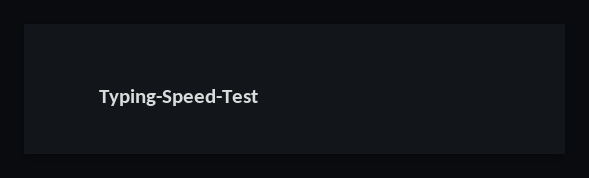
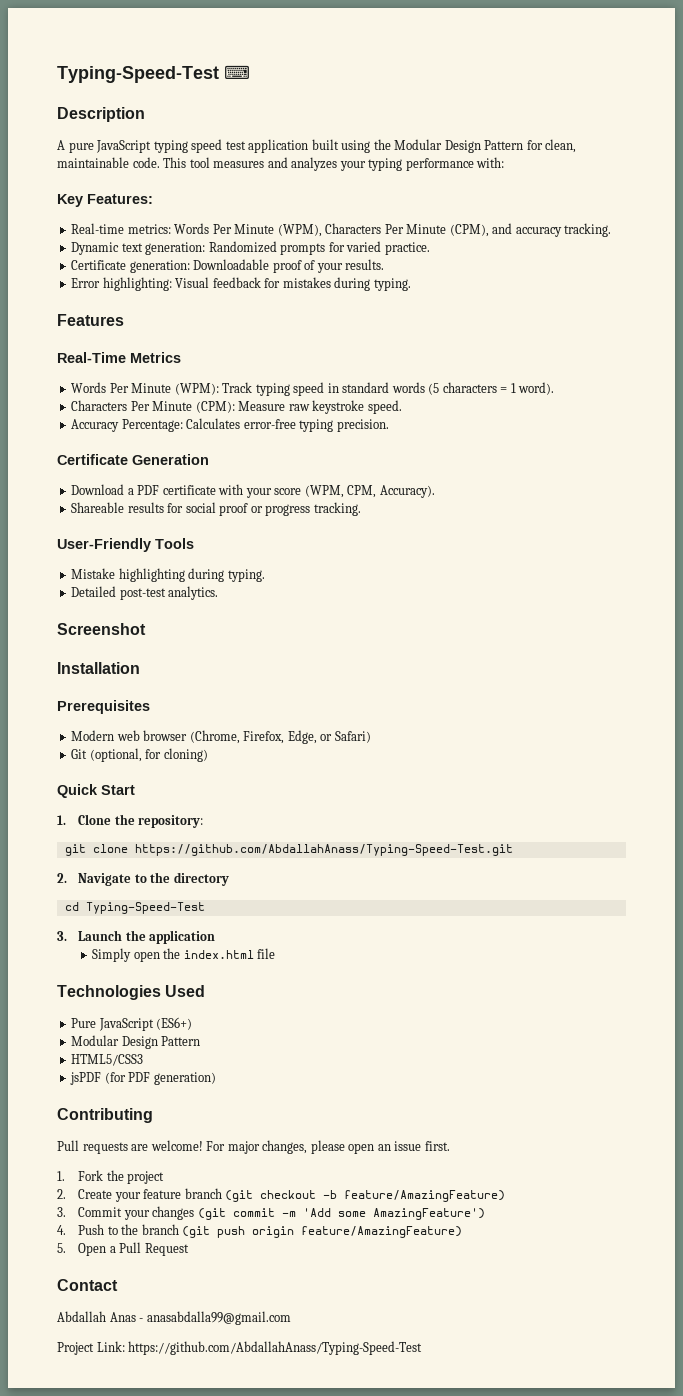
- Typing-Speed-Test
+ Typing-Speed-Test ⌨
+ Description
+ A pure JavaScript typing speed test application built using the Modular Design Pattern for clean, maintainable code. This tool measures and analyzes your typing performance with:
+ Key Features:
+ Real-time metrics: Words Per Minute (WPM), Characters Per Minute (CPM), and accuracy tracking.
+ Dynamic text generation: Randomized prompts for varied practice.
+ Certificate generation: Downloadable proof of your results.
+ Error highlighting: Visual feedback for mistakes during typing.
+ Features
+ Real-Time Metrics
+ Words Per Minute (WPM): Track typing speed in standard words (5 characters = 1 word).
+ Characters Per Minute (CPM): Measure raw keystroke speed.
+ Accuracy Percentage: Calculates error-free typing precision.
+ Certificate Generation
+ Download a PDF certificate with your score (WPM, CPM, Accuracy).
+ Shareable results for social proof or progress tracking.
+ User-Friendly Tools
+ Mistake highlighting during typing.
+ Detailed post-test analytics.
+ Screenshot
+ Installation
+ Prerequisites
+ Modern web browser (Chrome, Firefox, Edge, or Safari)
+ Git (optional, for cloning)
+ Quick Start
+ 1. Clone the repository:
+ git clone https://github.com/AbdallahAnass/Typing-Speed-Test.git
+ 2. Navigate to the directory
+ cd Typing-Speed-Test
+ 3. Launch the application
+ Simply open the index.html file
+ Technologies Used
+ Pure JavaScript (ES6+)
+ Modular Design Pattern
+ HTML5/CSS3
+ jsPDF (for PDF generation)
+ Contributing
+ Pull requests are welcome! For major changes, please open an issue first.
+ 1. Fork the project
+ 2. Create your feature branch (git checkout -b feature/AmazingFeature)
+ 3. Commit your changes (git commit -m 'Add some AmazingFeature')
+ 4. Push to the branch (git push origin feature/AmazingFeature)
+ 5. Open a Pull Request
+ Contact
+ Abdallah Anas - anasabdalla99@gmail.com
+ Project Link: https://github.com/AbdallahAnass/Typing-Speed-Test

